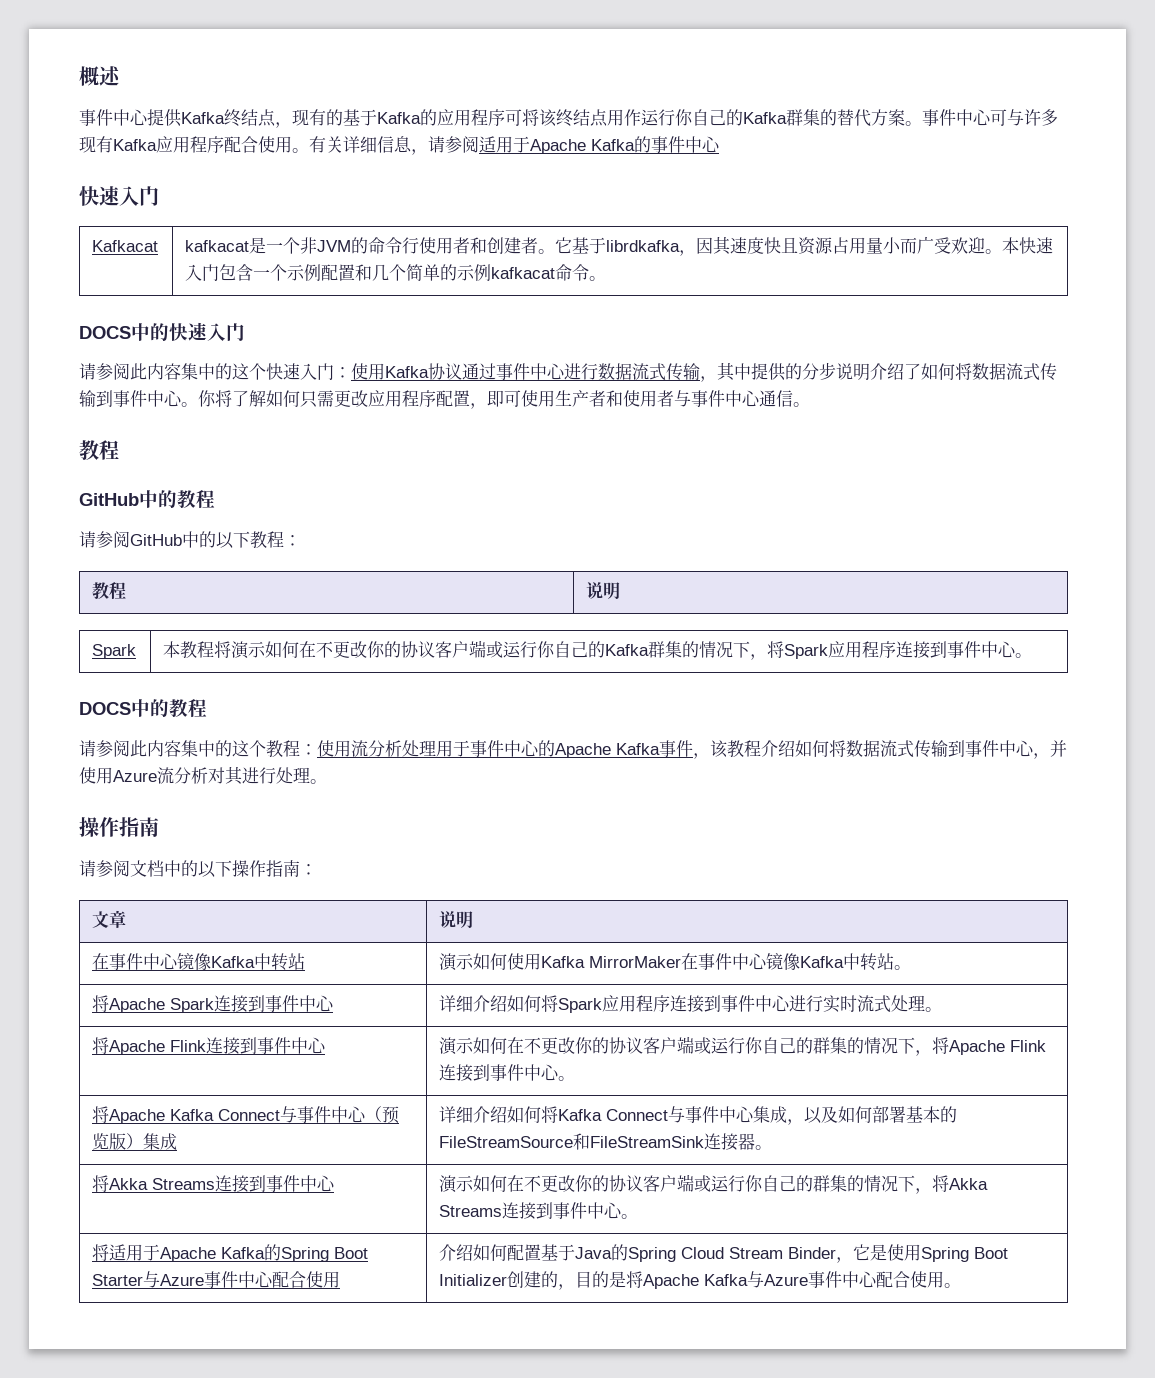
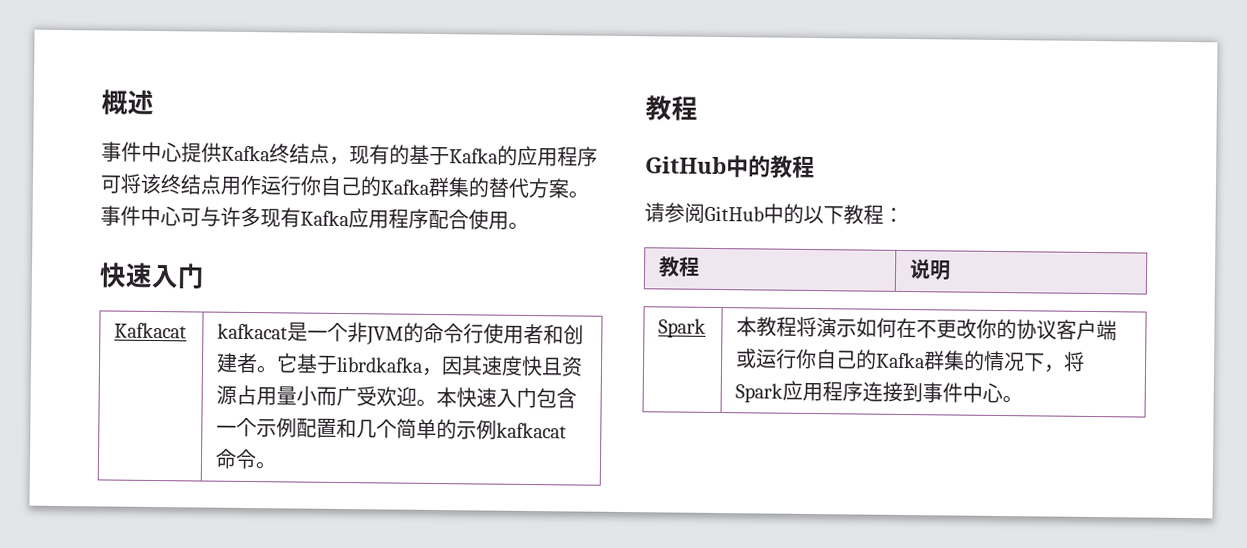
- 有关详细信息，请参阅适用于Apache Kafka的事件中心
- DOCS中的快速入门
- 请参阅此内容集中的这个快速入门：使用Kafka协议通过事件中心进行数据流式传输，其中提供的分步说明介绍了如何将数据流式传输到事件中心。你将了解如何只需更改应用程序配置，即可使用生产者和使用者与事件中心通信。
- DOCS中的教程
- 请参阅此内容集中的这个教程：使用流分析处理用于事件中心的Apache Kafka事件，该教程介绍如何将数据流式传输到事件中心，并使用Azure流分析对其进行处理。
- 操作指南
- 请参阅文档中的以下操作指南：
- 文章 | 说明
- 在事件中心镜像Kafka中转站 | 演示如何使用Kafka MirrorMaker在事件中心镜像Kafka中转站。
- 将Apache Spark连接到事件中心 | 详细介绍如何将Spark应用程序连接到事件中心进行实时流式处理。
- 将Apache Flink连接到事件中心 | 演示如何在不更改你的协议客户端或运行你自己的群集的情况下，将Apache Flink连接到事件中心。
- 将Apache Kafka Connect与事件中心（预览版）集成 | 详细介绍如何将Kafka Connect与事件中心集成，以及如何部署基本的FileStreamSource和FileStreamSink连接器。
- 将Akka Streams连接到事件中心 | 演示如何在不更改你的协议客户端或运行你自己的群集的情况下，将Akka Streams连接到事件中心。
- 将适用于Apache Kafka的Spring Boot Starter与Azure事件中心配合使用 | 介绍如何配置基于Java的Spring Cloud Stream Binder，它是使用Spring Boot Initializer创建的，目的是将Apache Kafka与Azure事件中心配合使用。

